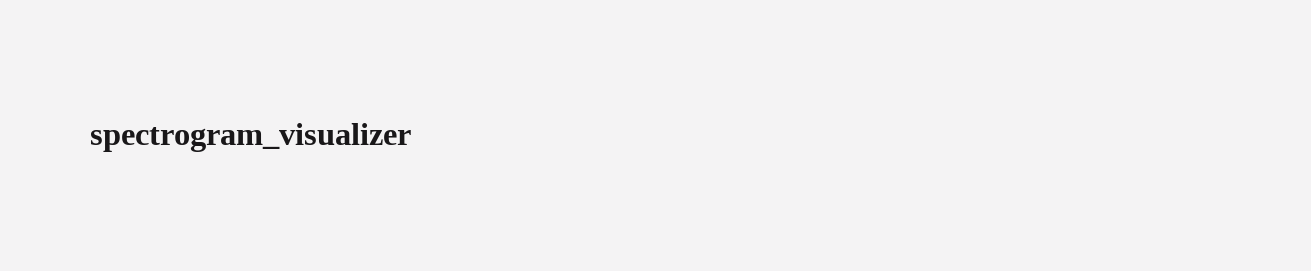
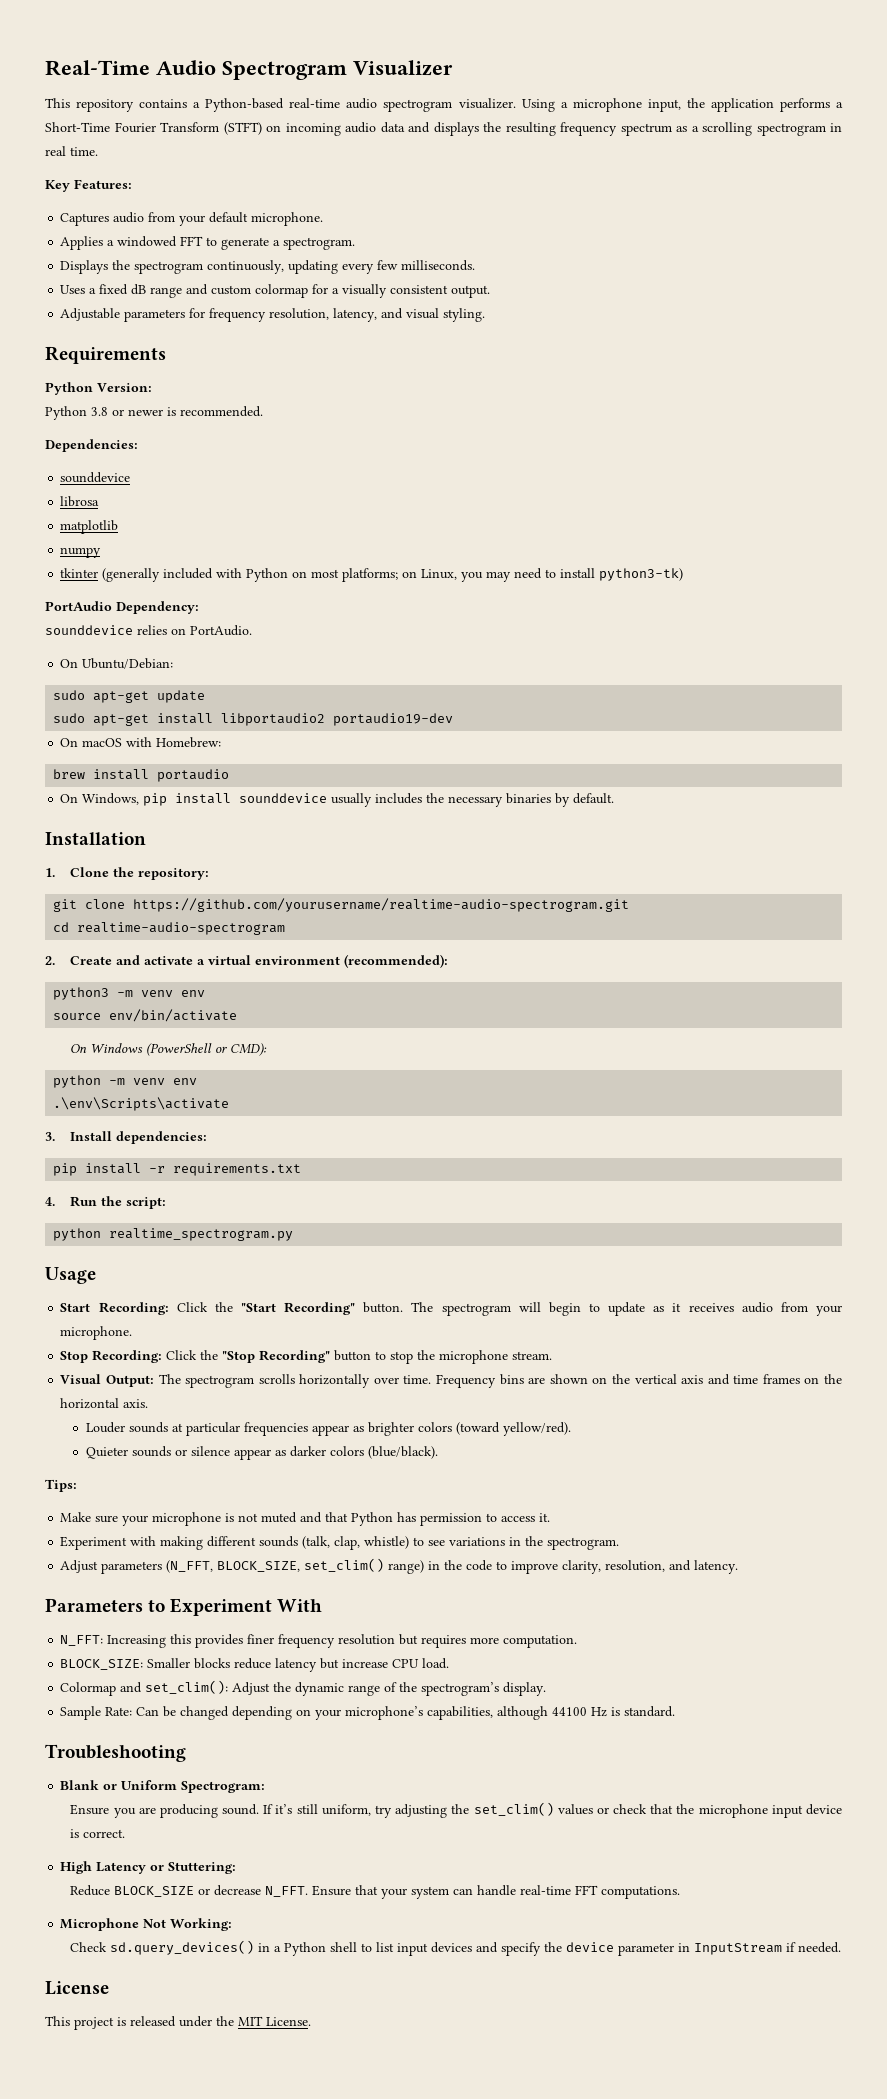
- spectrogram_visualizer
+ Real-Time Audio Spectrogram Visualizer
+ This repository contains a Python-based real-time audio spectrogram visualizer. Using a microphone input, the application performs a Short-Time Fourier Transform (STFT) on incoming audio data and displays the resulting frequency spectrum as a scrolling spectrogram in real time.
+ Key Features:
+ Captures audio from your default microphone.
+ Applies a windowed FFT to generate a spectrogram.
+ Displays the spectrogram continuously, updating every few milliseconds.
+ Uses a fixed dB range and custom colormap for a visually consistent output.
+ Adjustable parameters for frequency resolution, latency, and visual styling.
+ Requirements
+ Python Version:
+ Python 3.8 or newer is recommended.
+ Dependencies:
+ sounddevice
+ librosa
+ matplotlib
+ numpy
+ tkinter (generally included with Python on most platforms; on Linux, you may need to install python3-tk)
+ PortAudio Dependency:
+ sounddevice relies on PortAudio.
+ On Ubuntu/Debian:
+ sudo apt-get update
+ sudo apt-get install libportaudio2 portaudio19-dev
+ On macOS with Homebrew:
+ brew install portaudio
+ On Windows, pip install sounddevice usually includes the necessary binaries by default.
+ Installation
+ 1. Clone the repository:
+ git clone https://github.com/yourusername/realtime-audio-spectrogram.git
+ cd realtime-audio-spectrogram
+ 2. Create and activate a virtual environment (recommended):
+ python3 -m venv env
+ source env/bin/activate
+ On Windows (PowerShell or CMD):
+ python -m venv env
+ .\env\Scripts\activate
+ 3. Install dependencies:
+ pip install -r requirements.txt
+ 4. Run the script:
+ python realtime_spectrogram.py
+ Usage
+ Start Recording: Click the "Start Recording" button. The spectrogram will begin to update as it receives audio from your microphone.
+ Stop Recording: Click the "Stop Recording" button to stop the microphone stream.
+ Visual Output: The spectrogram scrolls horizontally over time. Frequency bins are shown on the vertical axis and time frames on the horizontal axis.
+ Louder sounds at particular frequencies appear as brighter colors (toward yellow/red).
+ Quieter sounds or silence appear as darker colors (blue/black).
+ Tips:
+ Make sure your microphone is not muted and that Python has permission to access it.
+ Experiment with making different sounds (talk, clap, whistle) to see variations in the spectrogram.
+ Adjust parameters (N_FFT, BLOCK_SIZE, set_clim() range) in the code to improve clarity, resolution, and latency.
+ Parameters to Experiment With
+ N_FFT: Increasing this provides finer frequency resolution but requires more computation.
+ BLOCK_SIZE: Smaller blocks reduce latency but increase CPU load.
+ Colormap and set_clim(): Adjust the dynamic range of the spectrogram’s display.
+ Sample Rate: Can be changed depending on your microphone’s capabilities, although 44100 Hz is standard.
+ Troubleshooting
+ Blank or Uniform Spectrogram:
+ Ensure you are producing sound. If it’s still uniform, try adjusting the set_clim() values or check that the microphone input device is correct.
+ High Latency or Stuttering:
+ Reduce BLOCK_SIZE or decrease N_FFT. Ensure that your system can handle real-time FFT computations.
+ Microphone Not Working:
+ Check sd.query_devices() in a Python shell to list input devices and specify the device parameter in InputStream if needed.
+ License
+ This project is released under the MIT License.

